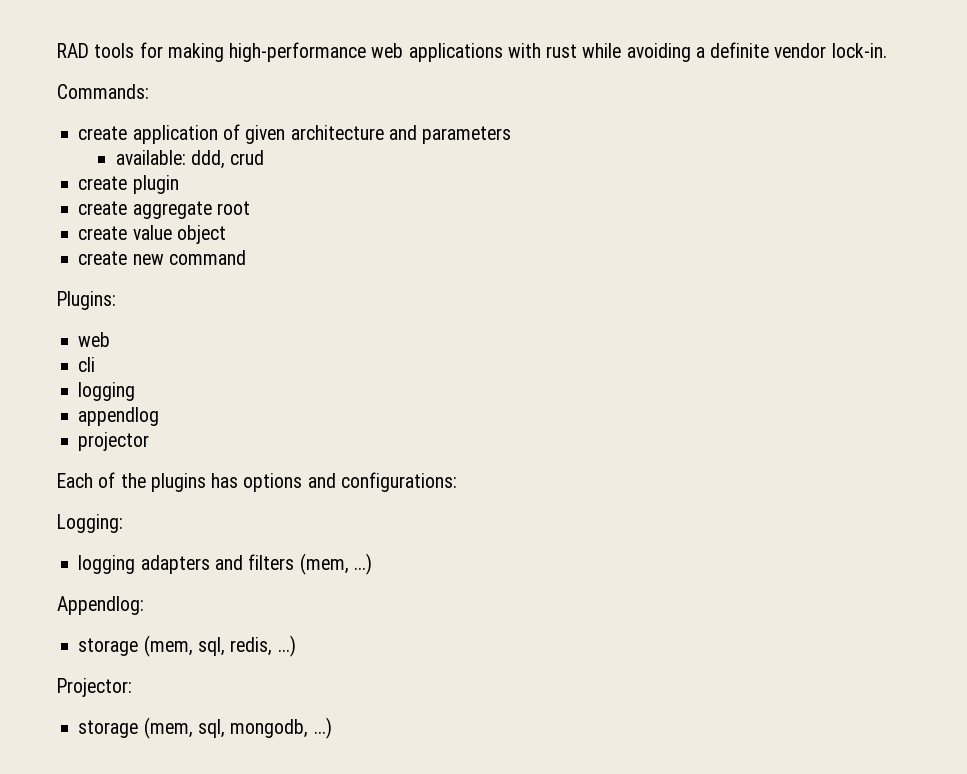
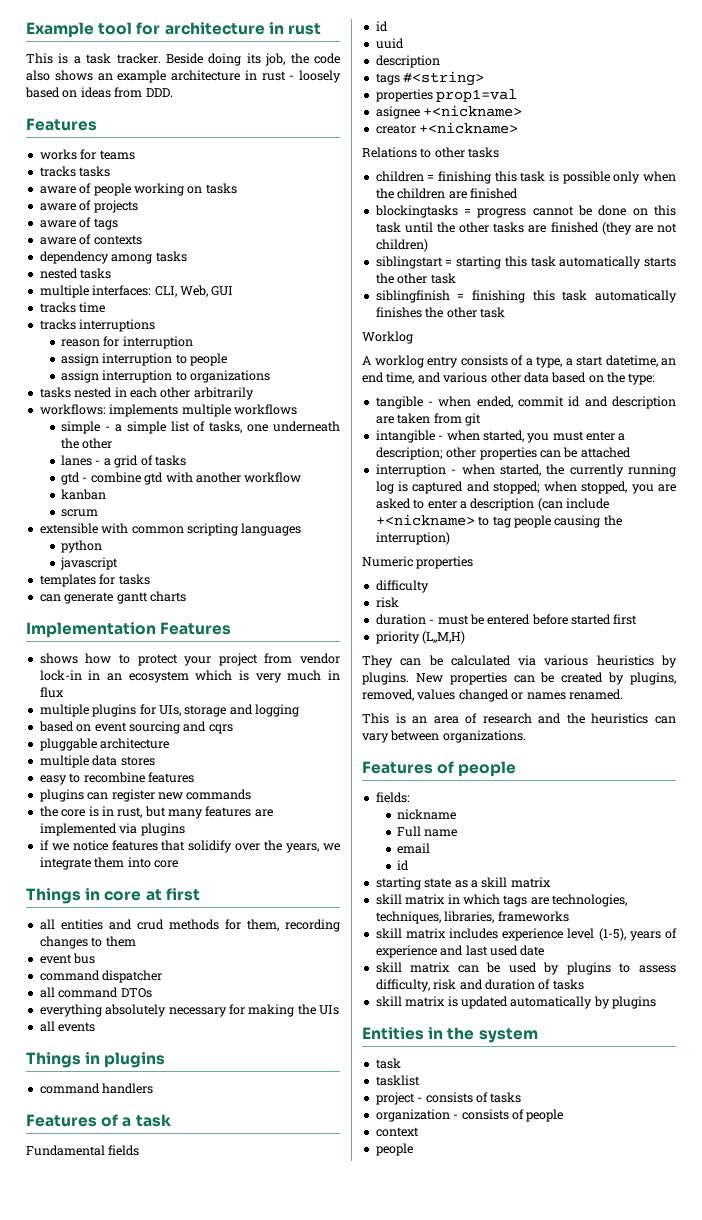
- RAD tools for making high-performance web applications with rust while avoiding a definite vendor lock-in.
- Commands:
- create application of given architecture and parameters
- available: ddd, crud
- create plugin
- create aggregate root
- create value object
- create new command
- Plugins:
- web
- cli
- logging
- appendlog
- projector
- Each of the plugins has options and configurations:
- Logging:
- logging adapters and filters (mem, ...)
- Appendlog:
- storage (mem, sql, redis, ...)
- Projector:
- storage (mem, sql, mongodb, ...)
+ Example tool for architecture in rust
+ This is a task tracker. Beside doing its job, the code also shows an example architecture in rust - loosely based on ideas from DDD.
+ Features
+ works for teams
+ tracks tasks
+ aware of people working on tasks
+ aware of projects
+ aware of tags
+ aware of contexts
+ dependency among tasks
+ nested tasks
+ multiple interfaces: CLI, Web, GUI
+ tracks time
+ tracks interruptions
+ reason for interruption
+ assign interruption to people
+ assign interruption to organizations
+ tasks nested in each other arbitrarily
+ workflows: implements multiple workflows
+ simple - a simple list of tasks, one underneath the other
+ lanes - a grid of tasks
+ gtd - combine gtd with another workflow
+ kanban
+ scrum
+ extensible with common scripting languages
+ python
+ javascript
+ templates for tasks
+ can generate gantt charts
+ Implementation Features
+ shows how to protect your project from vendor lock-in in an ecosystem which is very much in flux
+ multiple plugins for UIs, storage and logging
+ based on event sourcing and cqrs
+ pluggable architecture
+ multiple data stores
+ easy to recombine features
+ plugins can register new commands
+ the core is in rust, but many features are implemented via plugins
+ if we notice features that solidify over the years, we integrate them into core
+ Things in core at first
+ all entities and crud methods for them, recording changes to them
+ event bus
+ command dispatcher
+ all command DTOs
+ everything absolutely necessary for making the UIs
+ all events
+ Things in plugins
+ command handlers
+ Features of a task
+ Fundamental fields
+ id
+ uuid
+ description
+ tags #<string>
+ properties prop1=val
+ asignee +<nickname>
+ creator +<nickname>
+ Relations to other tasks
+ children = finishing this task is possible only when the children are finished
+ blockingtasks = progress cannot be done on this task until the other tasks are finished (they are not children)
+ siblingstart = starting this task automatically starts the other task
+ siblingfinish = finishing this task automatically finishes the other task
+ Worklog
+ A worklog entry consists of a type, a start datetime, an end time, and various other data based on the type:
+ tangible - when ended, commit id and description are taken from git
+ intangible - when started, you must enter a description; other properties can be attached
+ interruption - when started, the currently running log is captured and stopped; when stopped, you are asked to enter a description (can include +<nickname> to tag people causing the interruption)
+ Numeric properties
+ difficulty
+ risk
+ duration - must be entered before started first
+ priority (L,,M,H)
+ They can be calculated via various heuristics by plugins. New properties can be created by plugins, removed, values changed or names renamed.
+ This is an area of research and the heuristics can vary between organizations.
+ Features of people
+ fields:
+ nickname
+ Full name
+ email
+ id
+ starting state as a skill matrix
+ skill matrix in which tags are technologies, techniques, libraries, frameworks
+ skill matrix includes experience level (1-5), years of experience and last used date
+ skill matrix can be used by plugins to assess difficulty, risk and duration of tasks
+ skill matrix is updated automatically by plugins
+ Entities in the system
+ task
+ tasklist
+ project - consists of tasks
+ organization - consists of people
+ context
+ people

